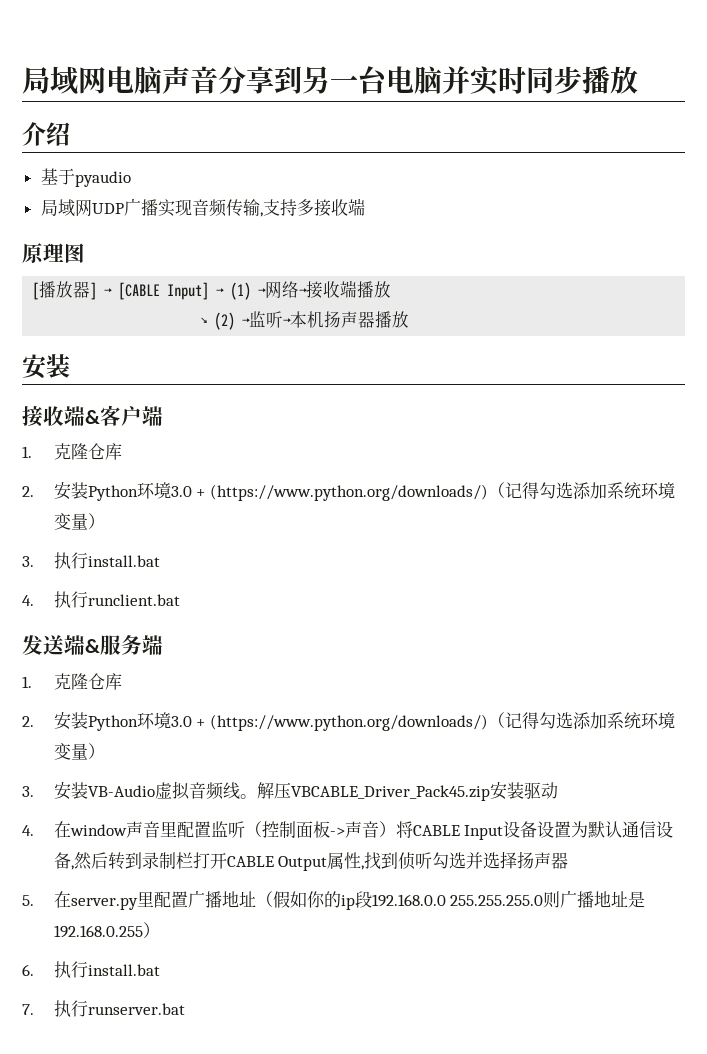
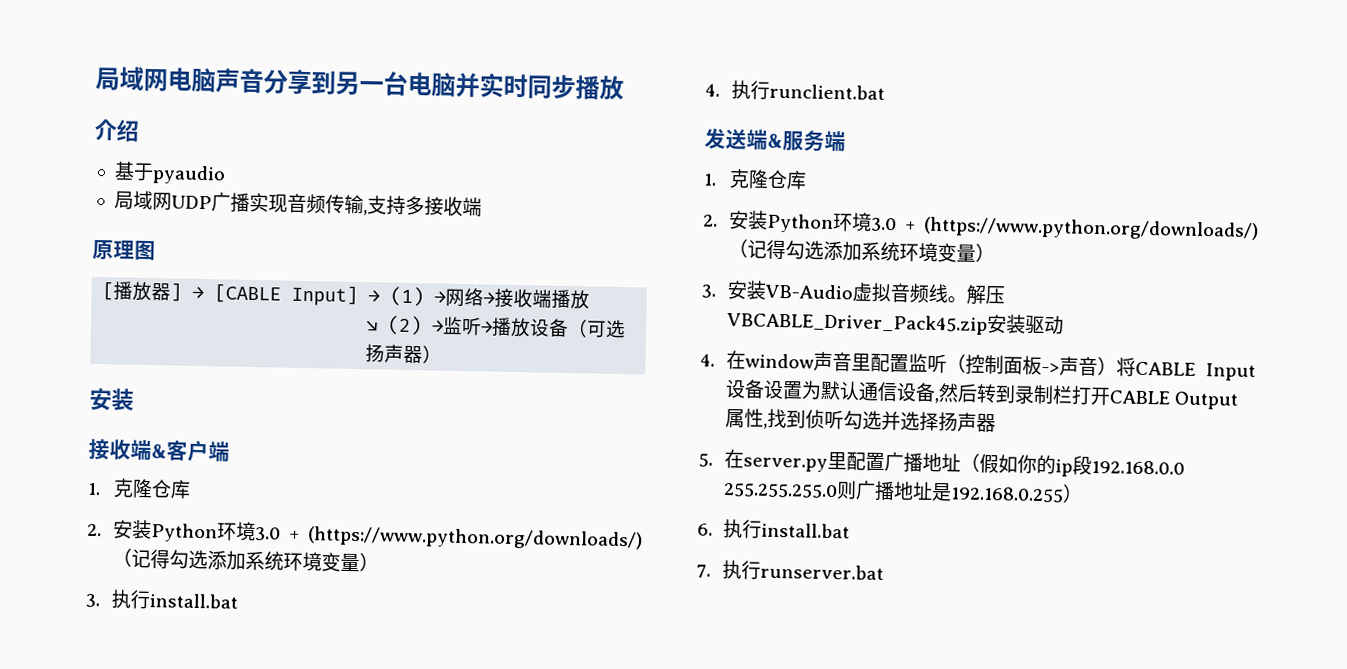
- ↘ (2) →监听→本机扬声器播放
+ ↘ (2) →监听→播放设备（可选扬声器）

